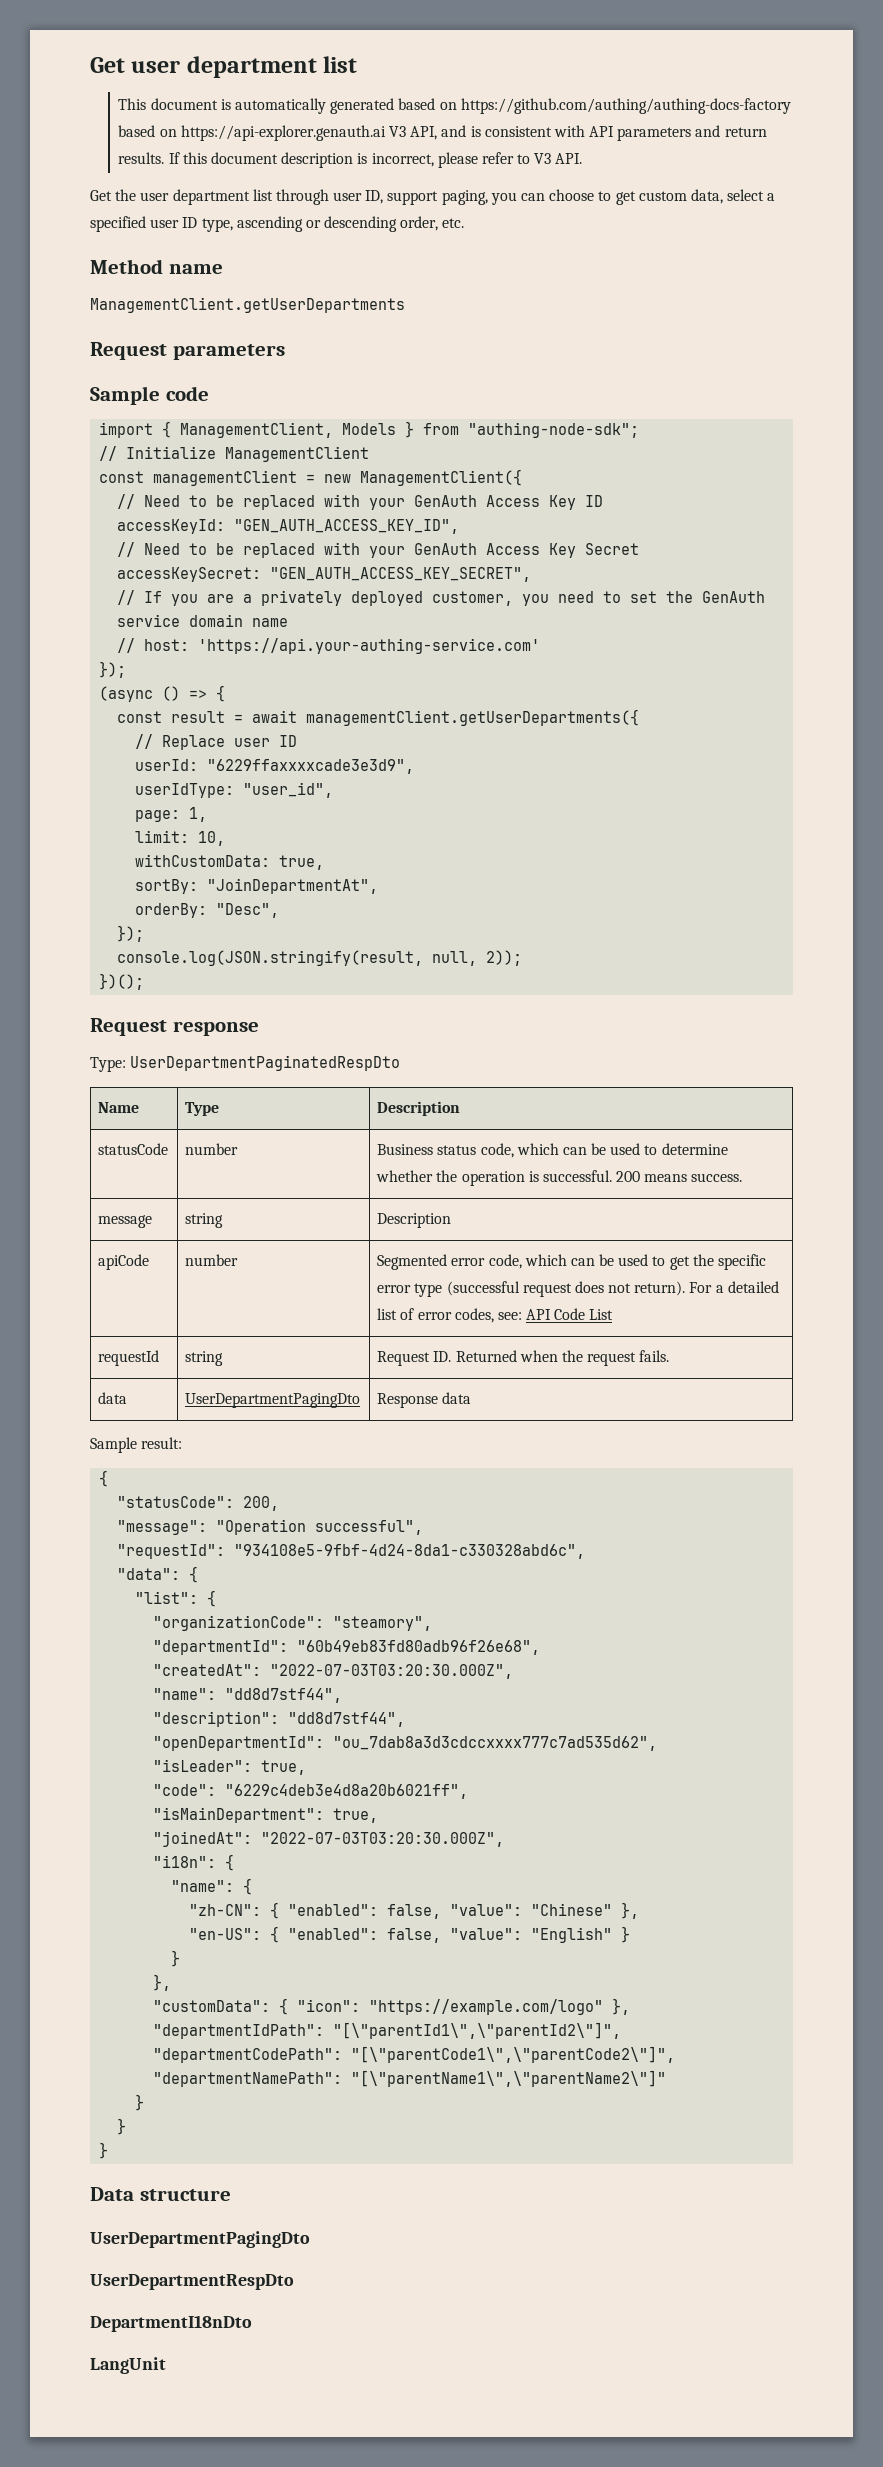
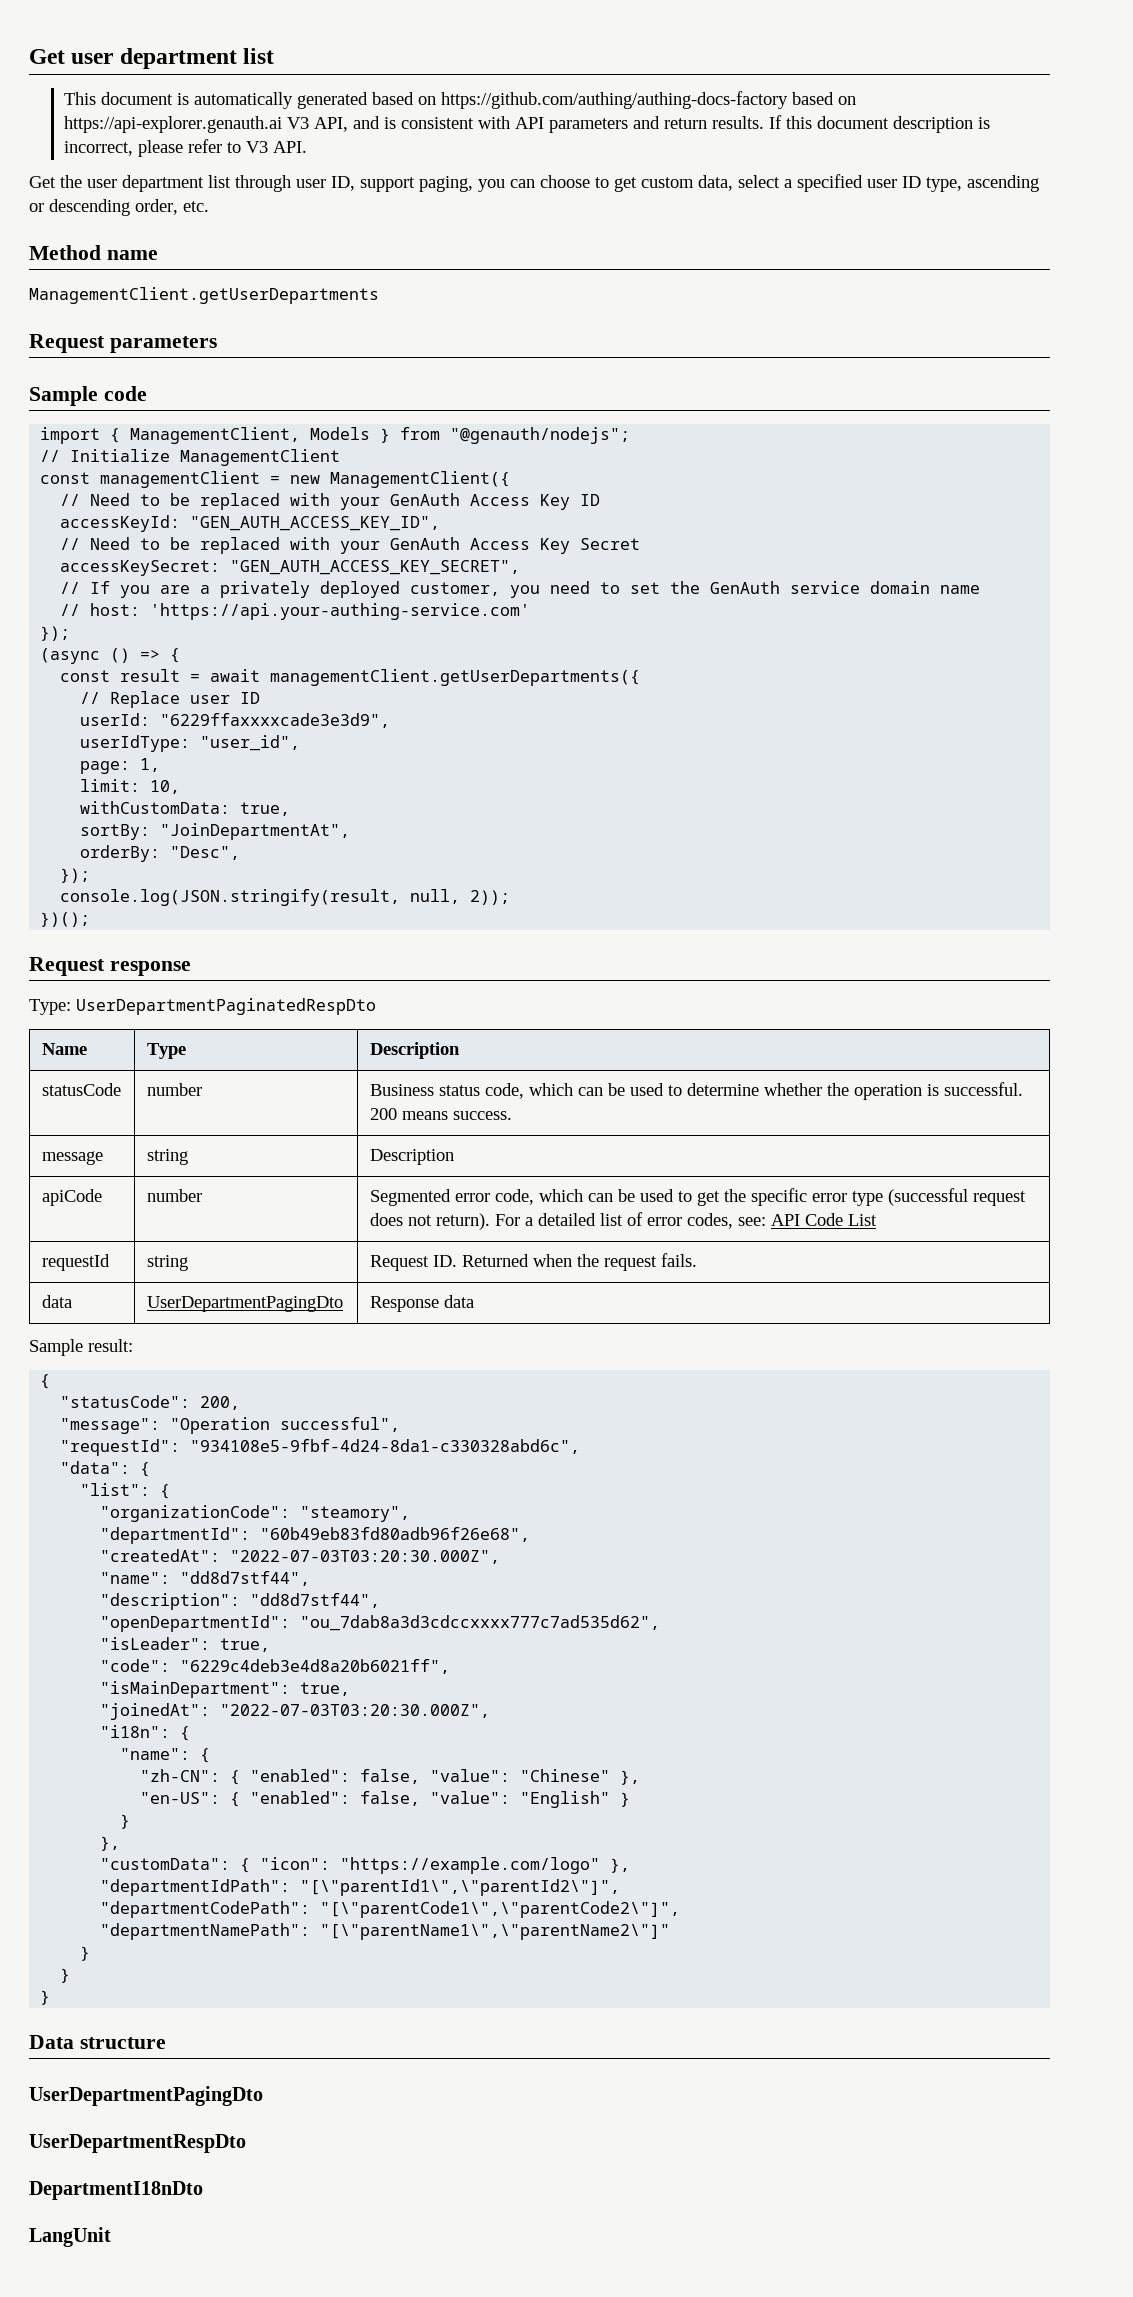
- import { ManagementClient, Models } from "authing-node-sdk";
+ import { ManagementClient, Models } from "@genauth/nodejs";

